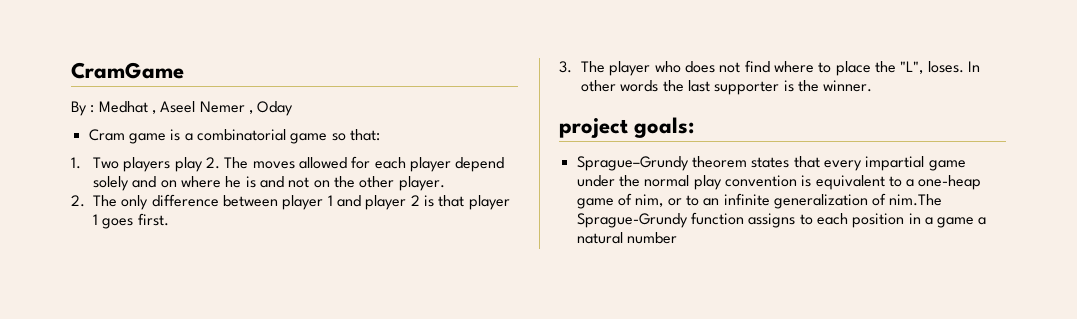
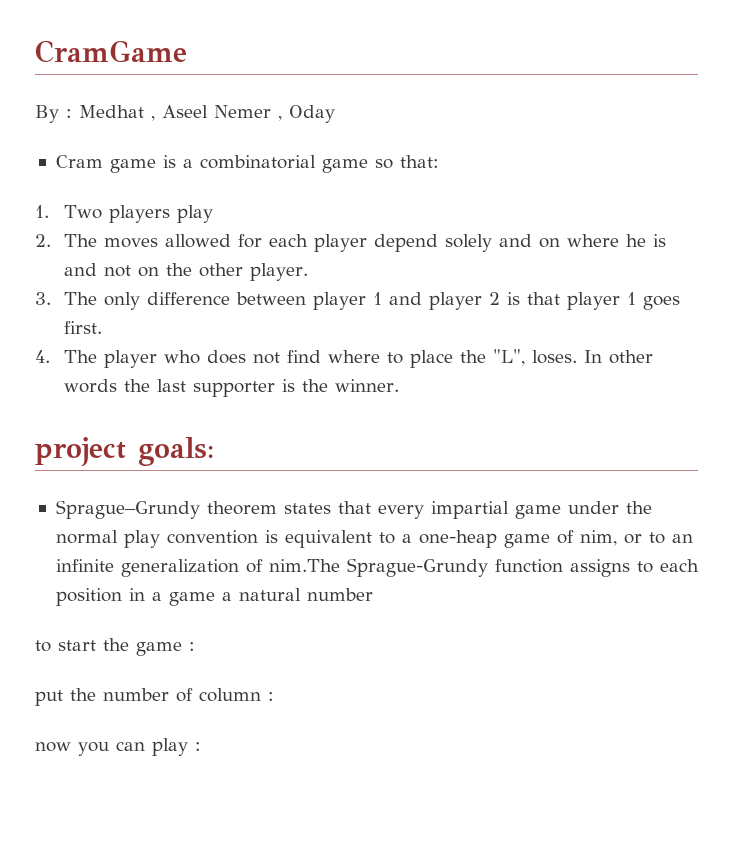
- 1. Two players play 2. The moves allowed for each player depend solely and on where he is and not on the other player.
+ 1. Two players play
+ 2. The moves allowed for each player depend solely and on where he is and not on the other player.
- 2. The only difference between player 1 and player 2 is that player 1 goes first.
+ 3. The only difference between player 1 and player 2 is that player 1 goes first.
- 3. The player who does not find where to place the "L", loses.
+ 4. The player who does not find where to place the "L", loses.
+ to start the game :
+ put the number of column :
+ now you can play :

